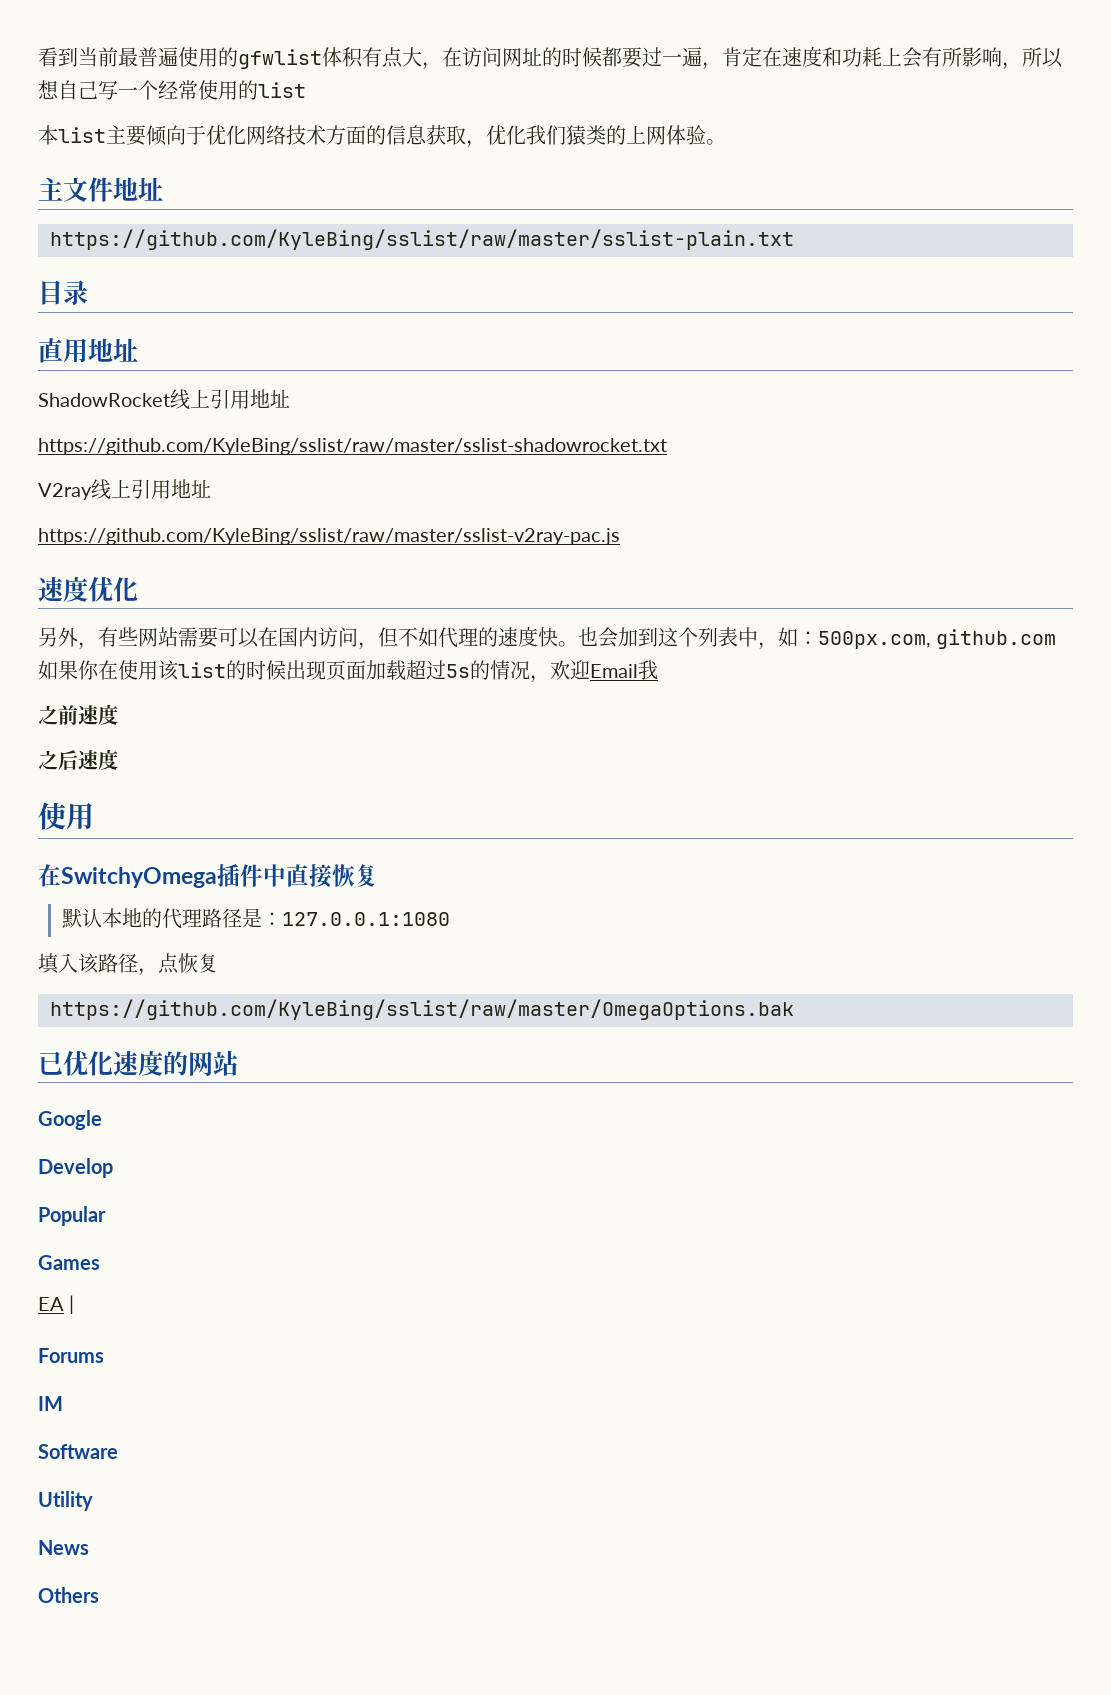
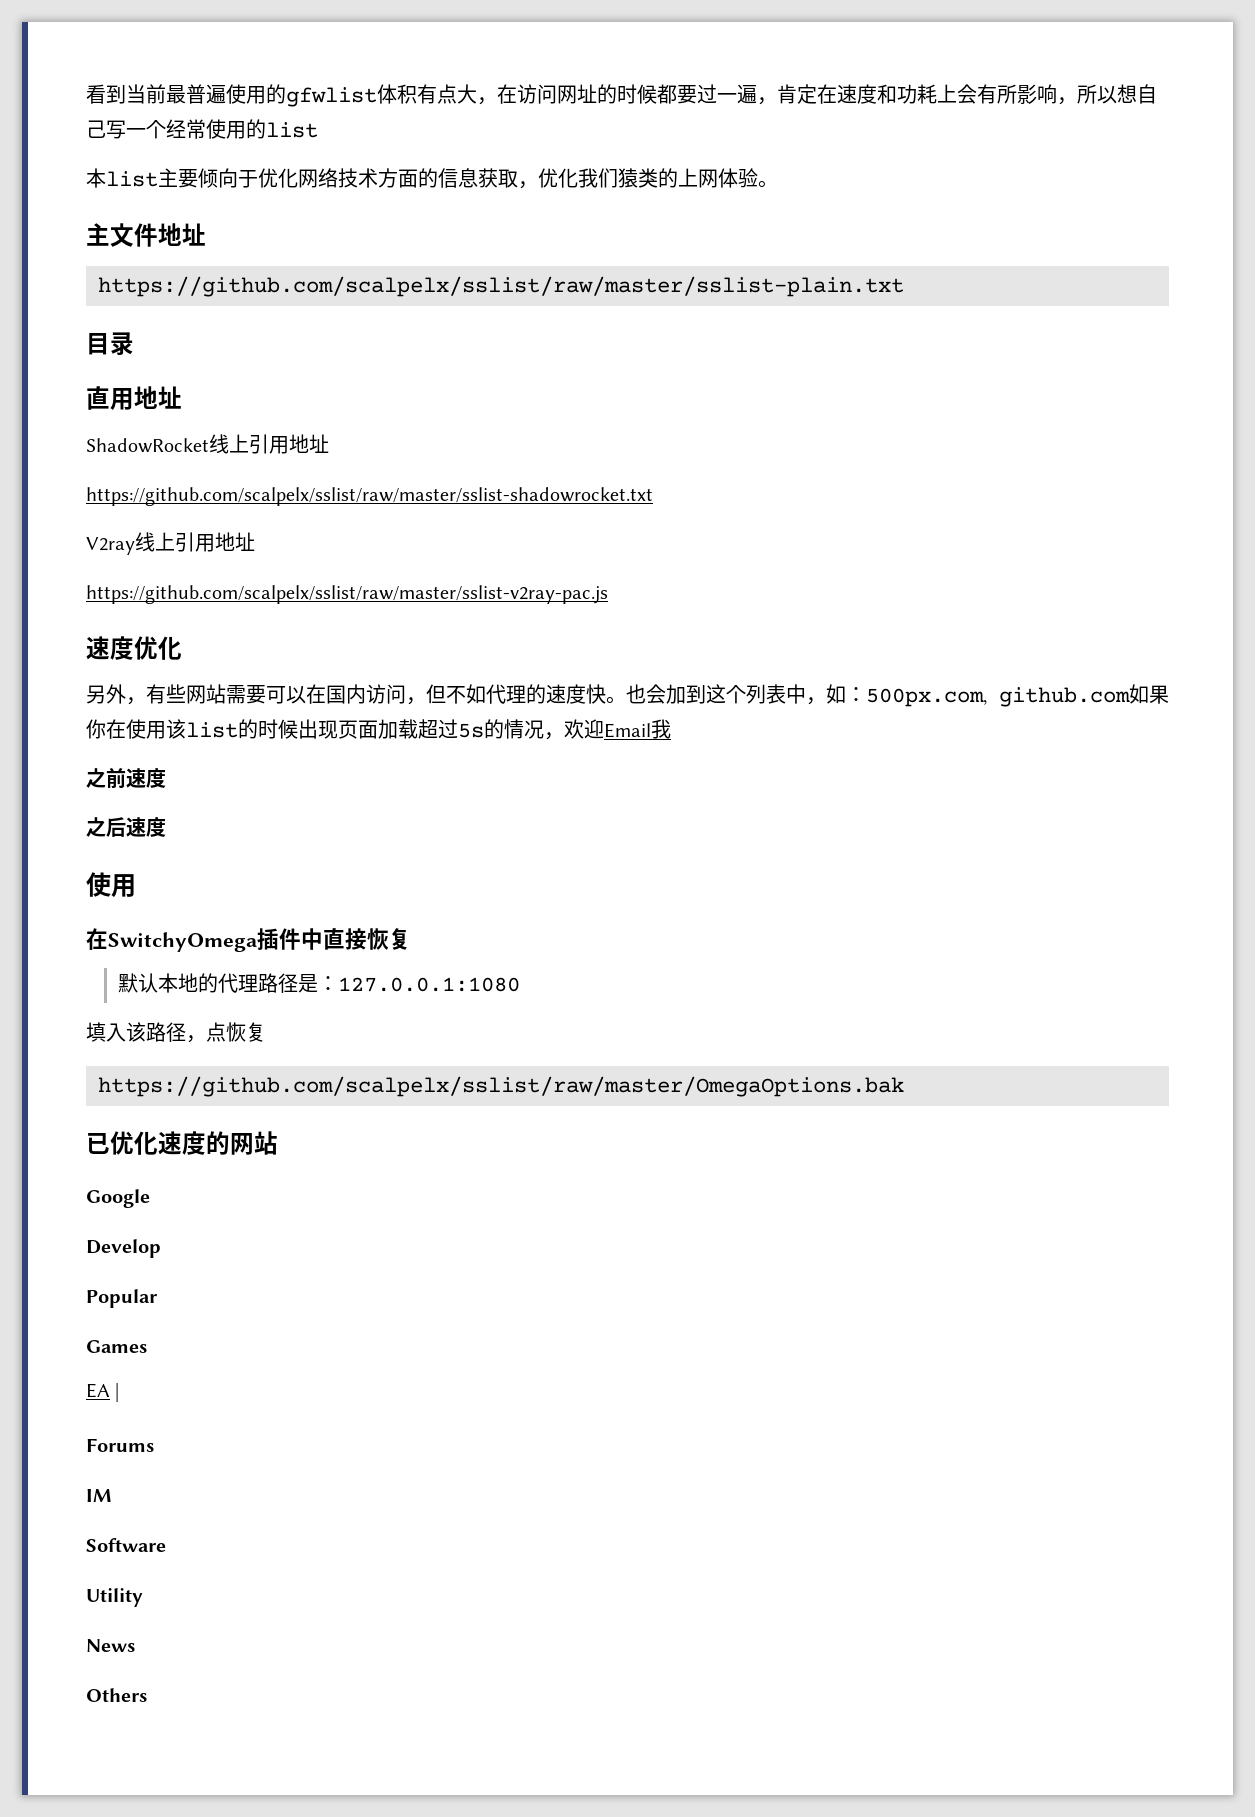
- https://github.com/KyleBing/sslist/raw/master/sslist-plain.txt
+ https://github.com/scalpelx/sslist/raw/master/sslist-plain.txt
- https://github.com/KyleBing/sslist/raw/master/sslist-shadowrocket.txt
+ https://github.com/scalpelx/sslist/raw/master/sslist-shadowrocket.txt
- https://github.com/KyleBing/sslist/raw/master/sslist-v2ray-pac.js
+ https://github.com/scalpelx/sslist/raw/master/sslist-v2ray-pac.js
- https://github.com/KyleBing/sslist/raw/master/OmegaOptions.bak
+ https://github.com/scalpelx/sslist/raw/master/OmegaOptions.bak

